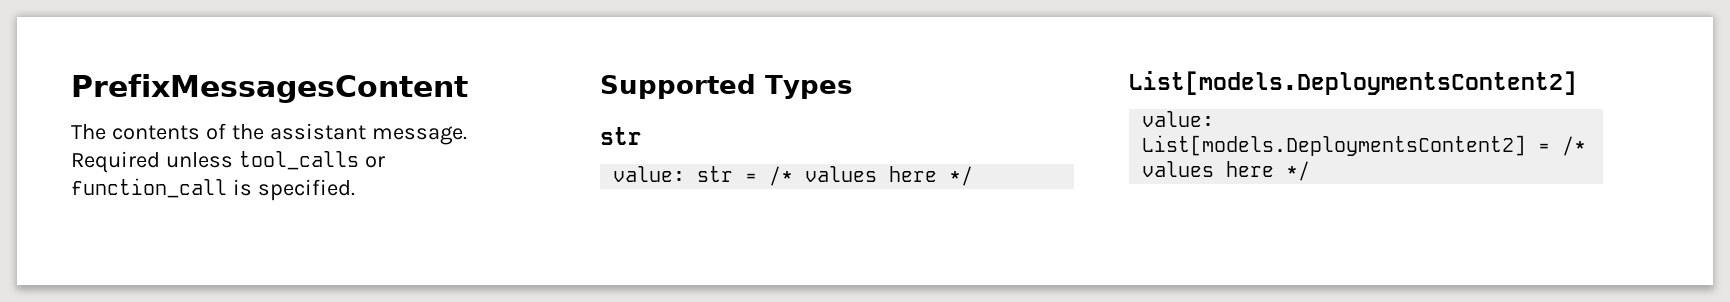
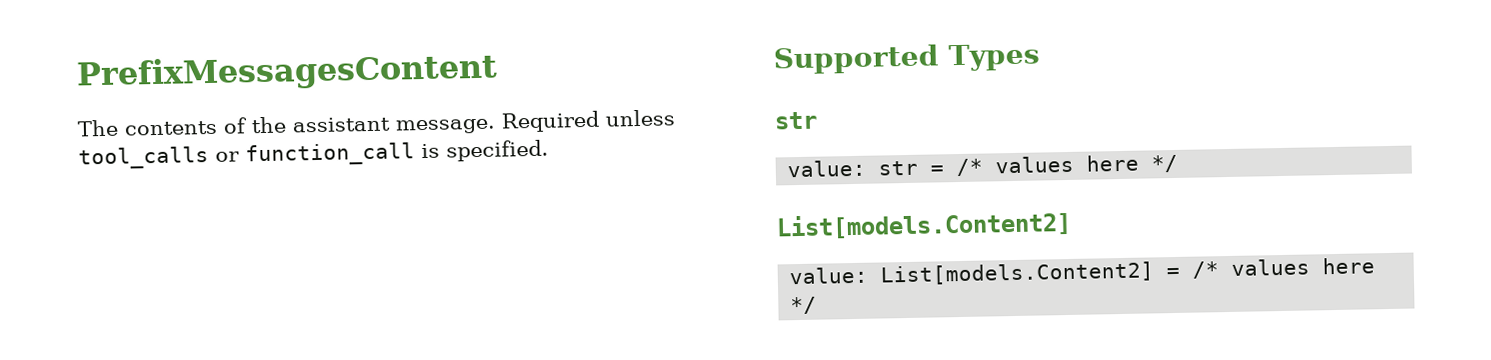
  value: str = /* values here */
- List[models.DeploymentsContent2]
- value: List[models.DeploymentsContent2] = /* values here */
+ List[models.Content2]
+ value: List[models.Content2] = /* values here */

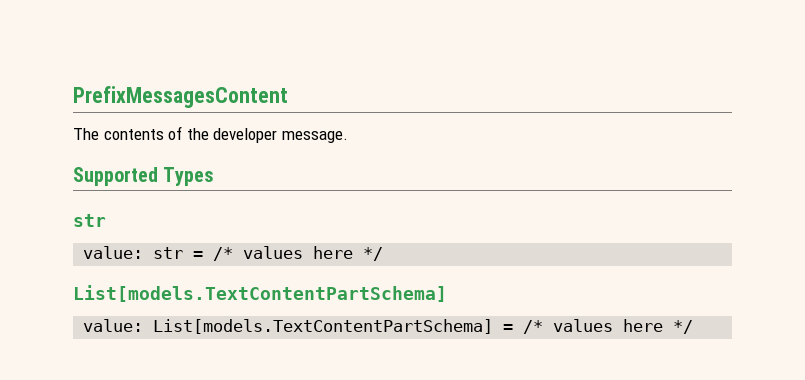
- The contents of the assistant message. Required unless tool_calls or function_call is specified.
+ The contents of the developer message.
  value: str = /* values here */
- List[models.Content2]
- value: List[models.Content2] = /* values here */
+ List[models.TextContentPartSchema]
+ value: List[models.TextContentPartSchema] = /* values here */

